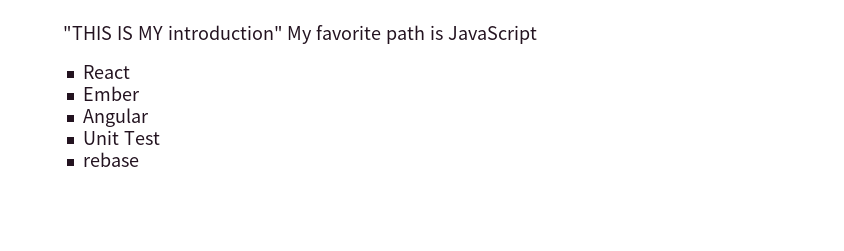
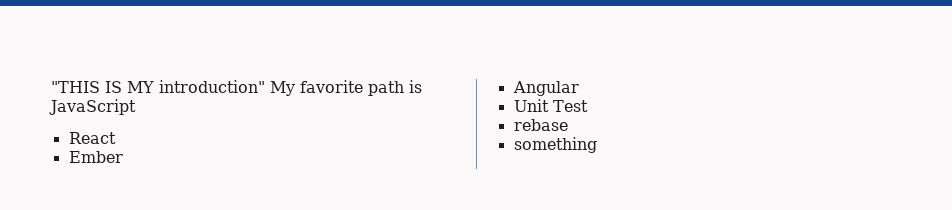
+ something

